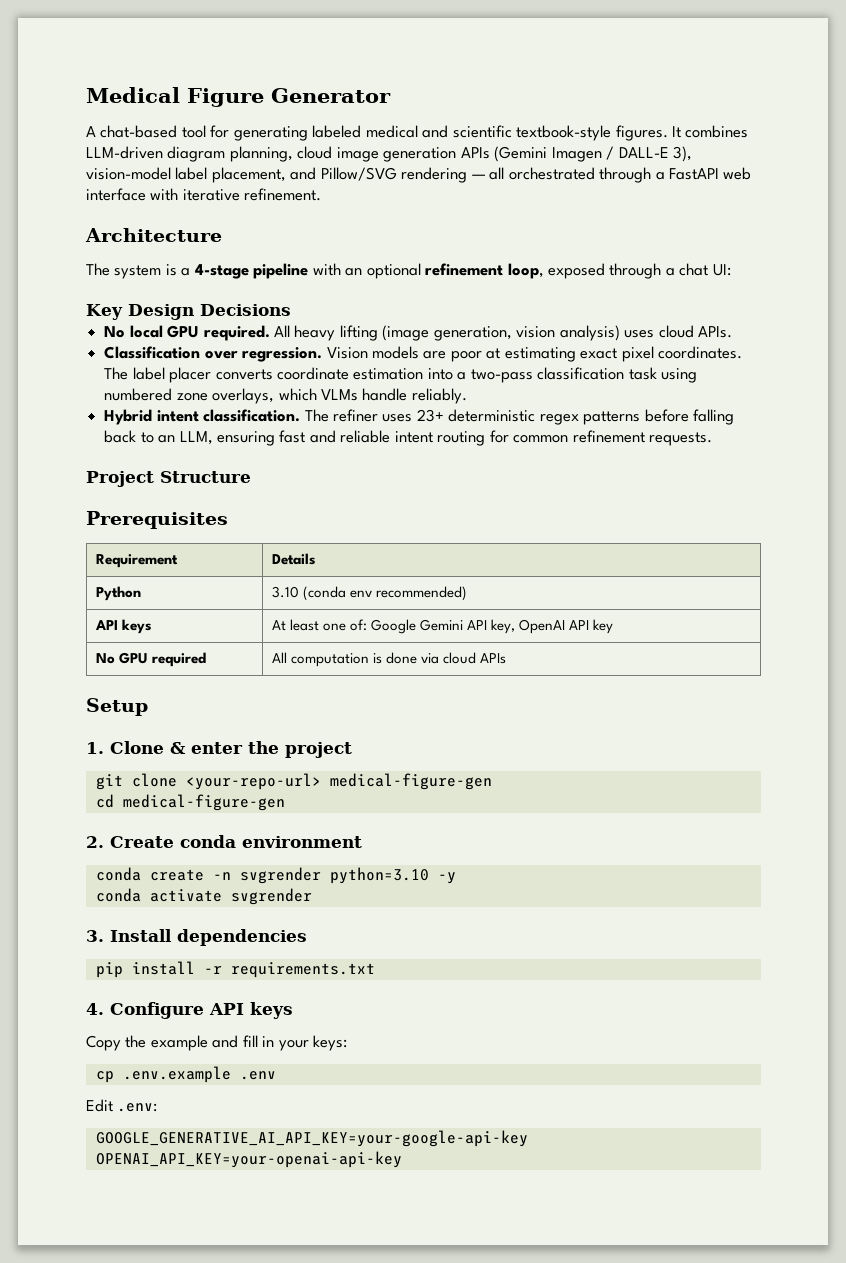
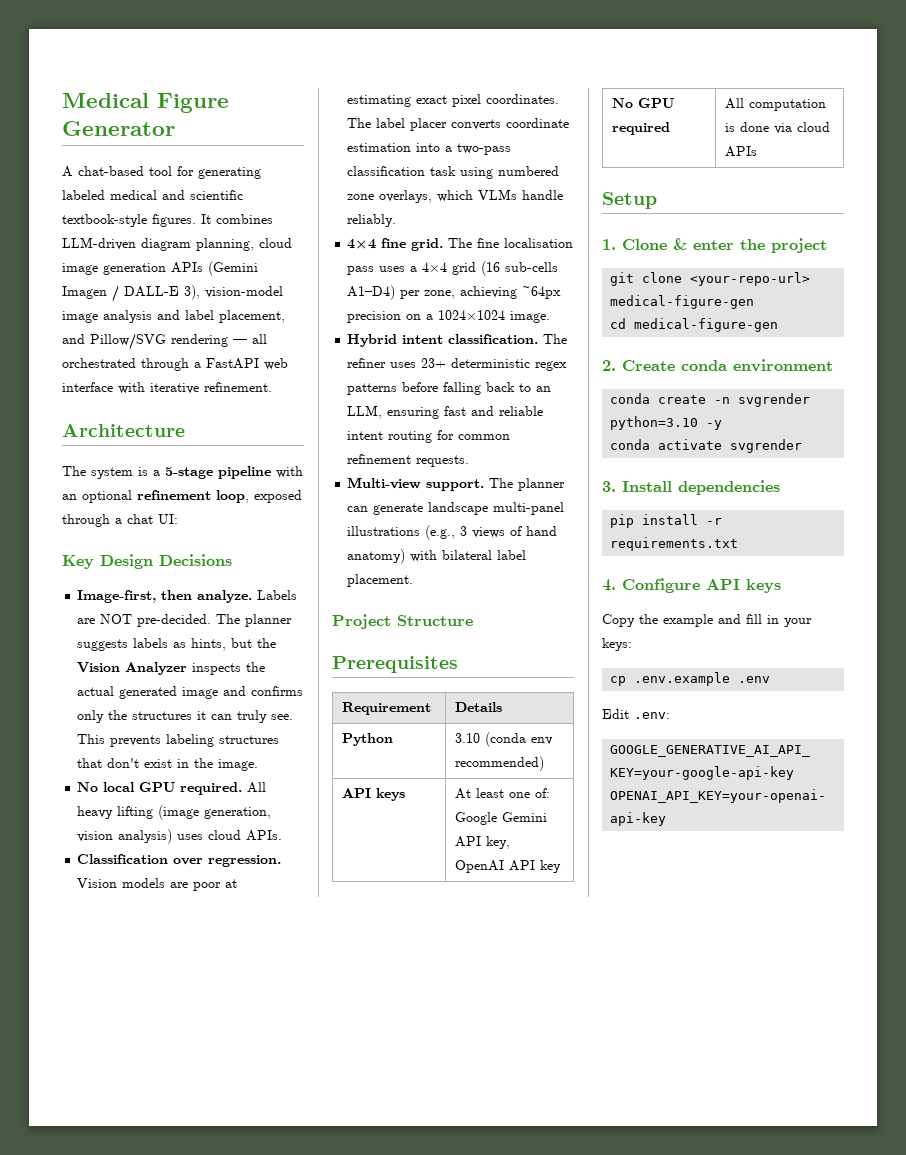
- It combines LLM-driven diagram planning, cloud image generation APIs (Gemini Imagen / DALL-E 3), vision-model label placement, and Pillow/SVG rendering — all orchestrated through a FastAPI web interface with iterative refinement.
+ It combines LLM-driven diagram planning, cloud image generation APIs (Gemini Imagen / DALL-E 3), vision-model image analysis and label placement, and Pillow/SVG rendering — all orchestrated through a FastAPI web interface with iterative refinement.
- The system is a 4-stage pipeline with an optional refinement loop, exposed through a chat UI:
+ The system is a 5-stage pipeline with an optional refinement loop, exposed through a chat UI:
+ Image-first, then analyze. Labels are NOT pre-decided. The planner suggests labels as hints, but the Vision Analyzer inspects the actual generated image and confirms only the structures it can truly see. This prevents labeling structures that don't exist in the image.
+ 4×4 fine grid. The fine localisation pass uses a 4×4 grid (16 sub-cells A1–D4) per zone, achieving ~64px precision on a 1024×1024 image.
+ Multi-view support. The planner can generate landscape multi-panel illustrations (e.g., 3 views of hand anatomy) with bilateral label placement.

